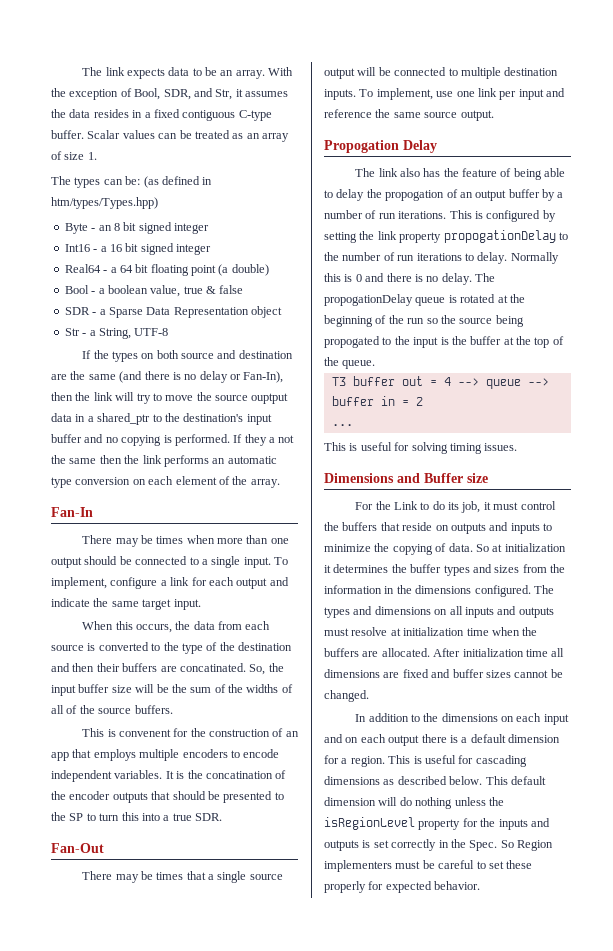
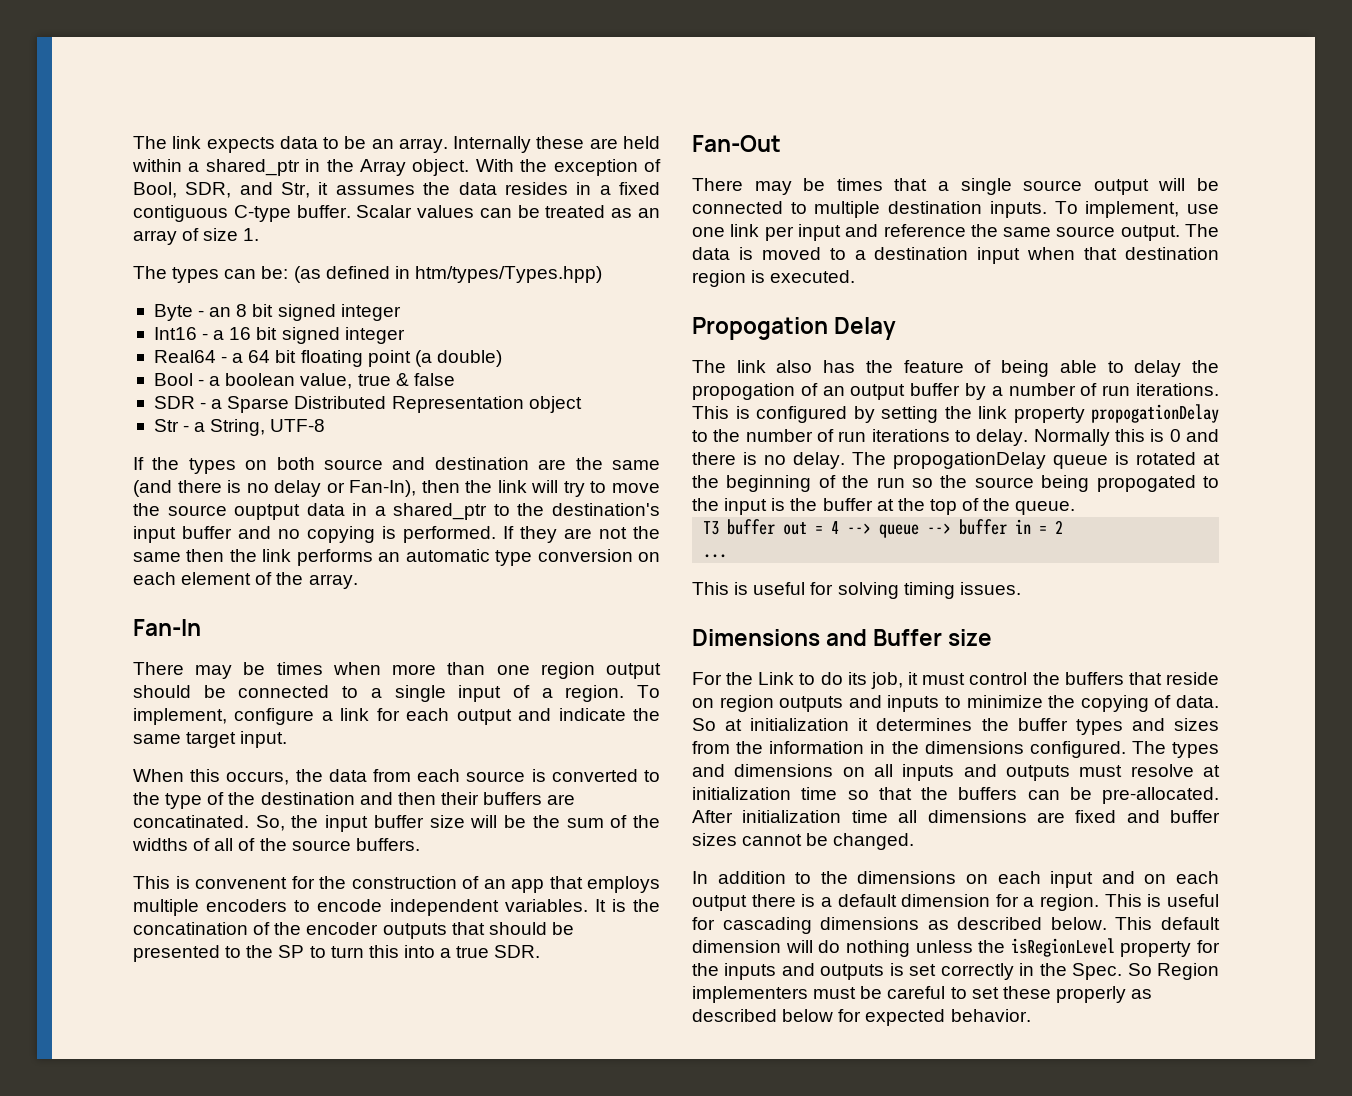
+ Internally these are held within a shared_ptr in the Array object.
- SDR - a Sparse Data Representation object
+ SDR - a Sparse Distributed Representation object
- If they a not the same then the link performs an automatic type conversion on each element of the array.
+ If they are not the same then the link performs an automatic type conversion on each element of the array.
- There may be times when more than one output should be connected to a single input.
+ There may be times when more than one region output should be connected to a single input of a region.
+ The data is moved to a destination input when that destination region is executed.
- For the Link to do its job, it must control the buffers that reside on outputs and inputs to minimize the copying of data.
+ For the Link to do its job, it must control the buffers that reside on region outputs and inputs to minimize the copying of data.
- The types and dimensions on all inputs and outputs must resolve at initialization time when the buffers are allocated.
+ The types and dimensions on all inputs and outputs must resolve at initialization time so that the buffers can be pre-allocated.
- So Region implementers must be careful to set these properly for expected behavior.
+ So Region implementers must be careful to set these properly as described below for expected behavior.

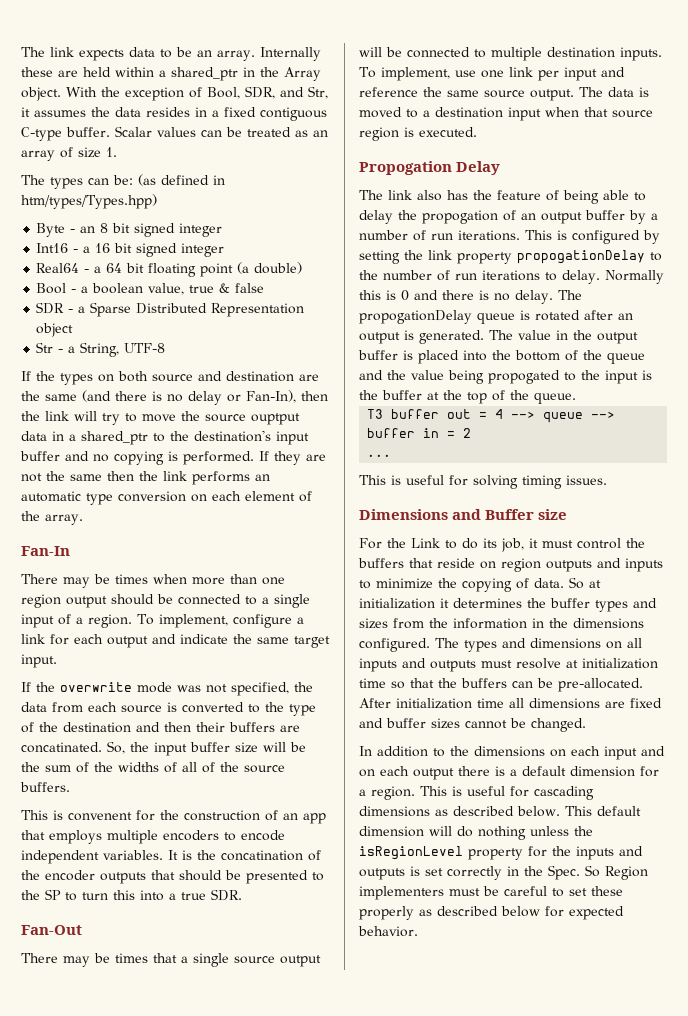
- When this occurs, the data from each source is converted to the type of the destination and then their buffers are concatinated.
+ If the overwrite mode was not specified, the data from each source is converted to the type of the destination and then their buffers are concatinated.
- The data is moved to a destination input when that destination region is executed.
+ The data is moved to a destination input when that source region is executed.
- The propogationDelay queue is rotated at the beginning of the run so the source being propogated to the input is the buffer at the top of the queue.
+ The propogationDelay queue is rotated after an output is generated. The value in the output buffer is placed into the bottom of the queue and the value being propogated to the input is the buffer at the top of the queue.

